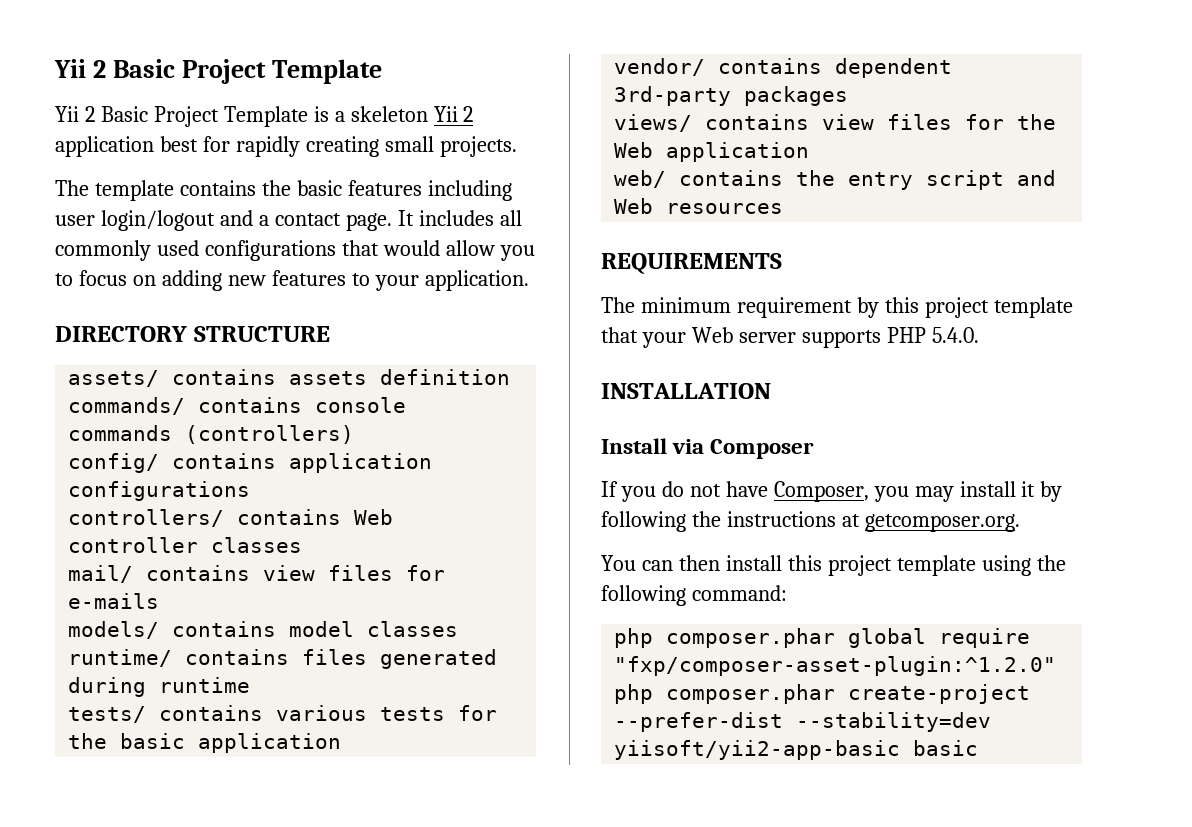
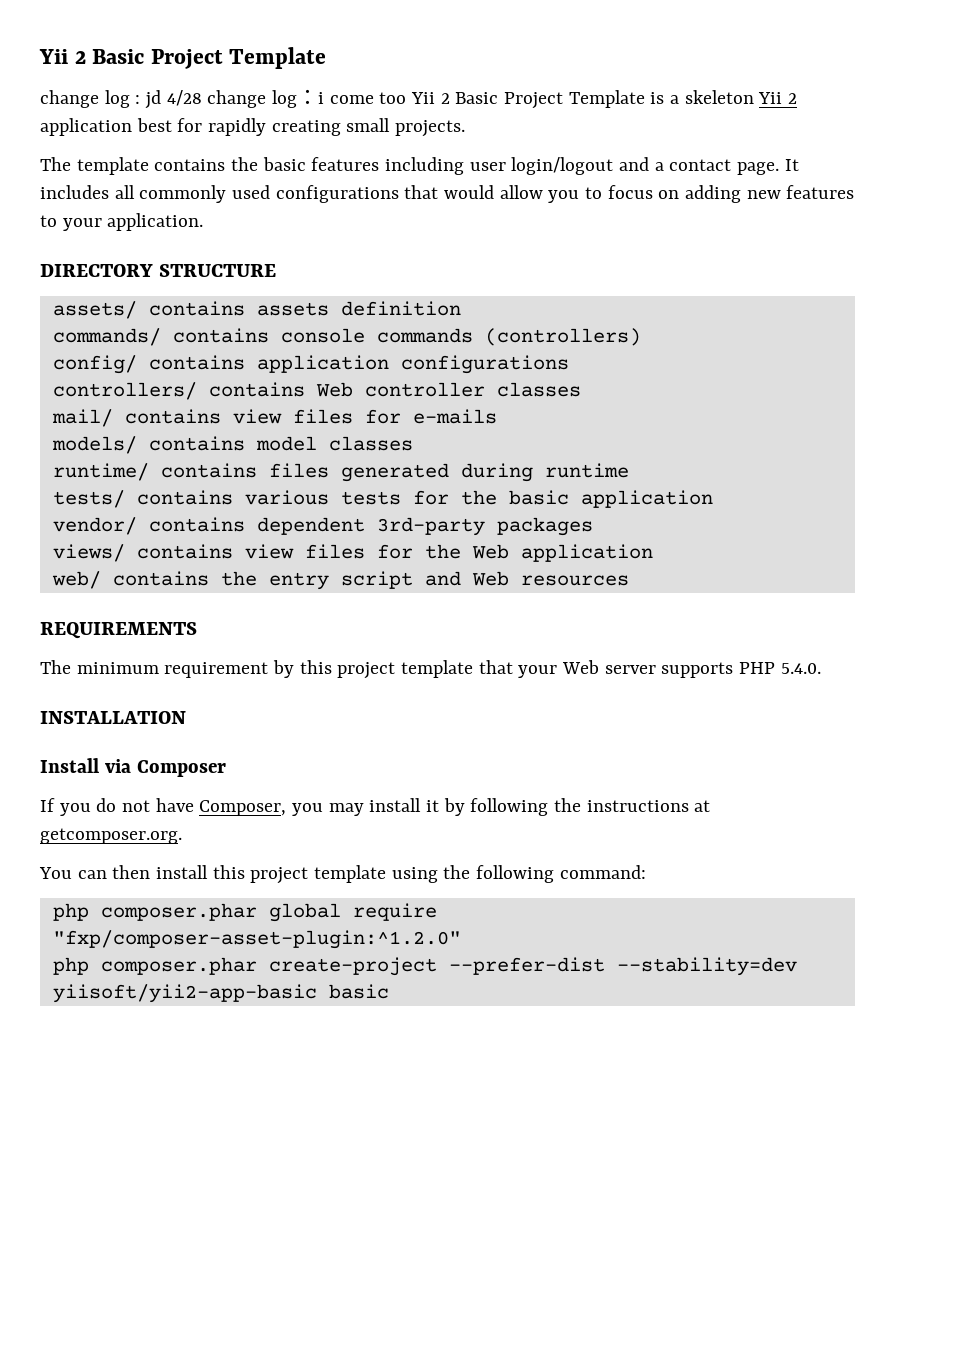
- Yii 2 Basic Project Template is a skeleton Yii 2 application best for rapidly creating small projects.
+ change log : jd 4/28 change log：i come too Yii 2 Basic Project Template is a skeleton Yii 2 application best for rapidly creating small projects.

